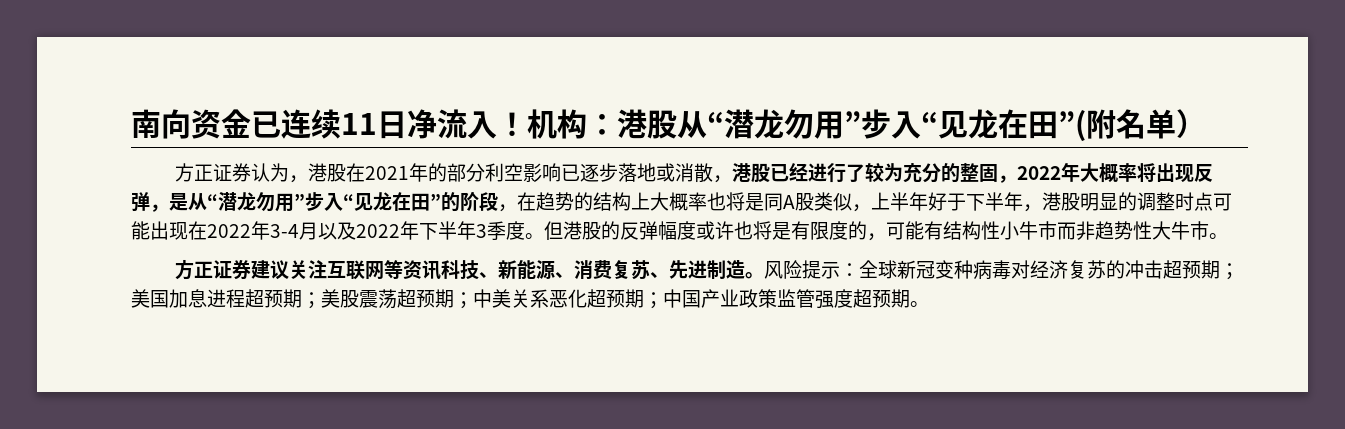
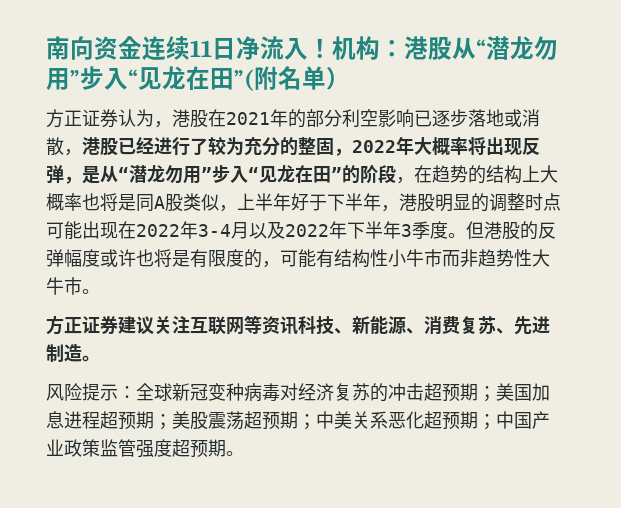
- 南向资金已连续11日净流入！
+ 南向资金连续11日净流入！
- 方正证券建议关注互联网等资讯科技、新能源、消费复苏、先进制造。风险提示：全球新冠变种病毒对经济复苏的冲击超预期；美国加息进程超预期；美股震荡超预期；中美关系恶化超预期；中国产业政策监管强度超预期。
+ 方正证券建议关注互联网等资讯科技、新能源、消费复苏、先进制造。
+ 风险提示：全球新冠变种病毒对经济复苏的冲击超预期；美国加息进程超预期；美股震荡超预期；中美关系恶化超预期；中国产业政策监管强度超预期。

